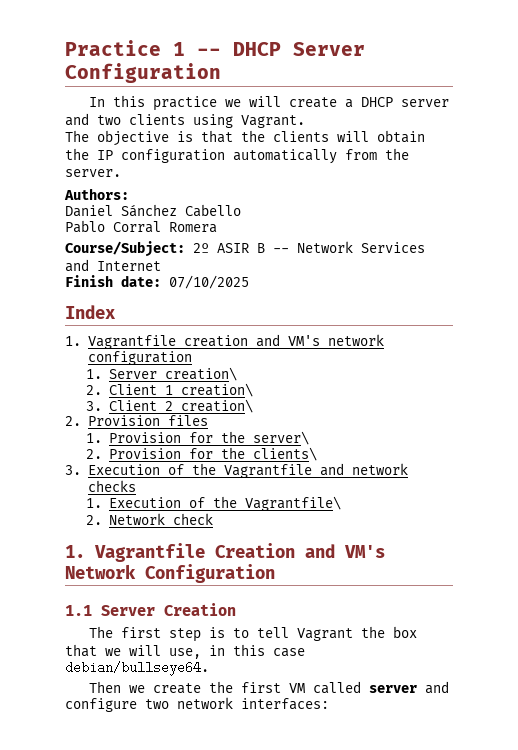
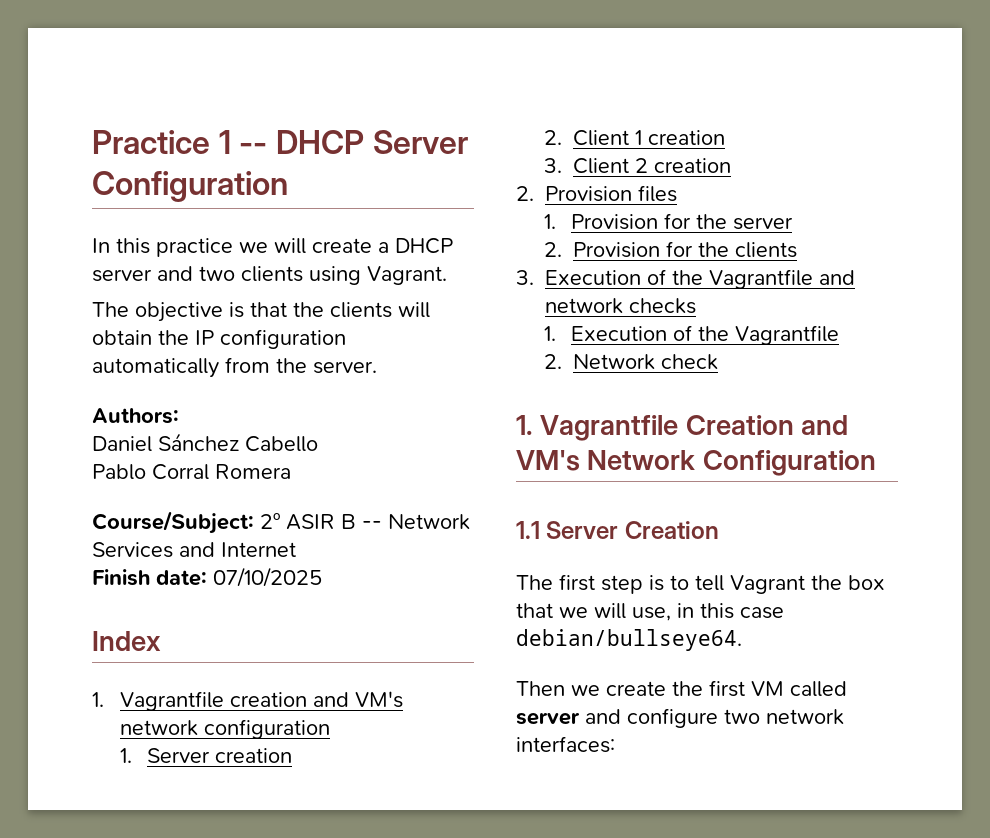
- 1. Server creation\
+ 1. Server creation
- 2. Client 1 creation\
+ 2. Client 1 creation
- 3. Client 2 creation\
+ 3. Client 2 creation
- 1. Provision for the server\
+ 1. Provision for the server
- 2. Provision for the clients\
+ 2. Provision for the clients
- 1. Execution of the Vagrantfile\
+ 1. Execution of the Vagrantfile

